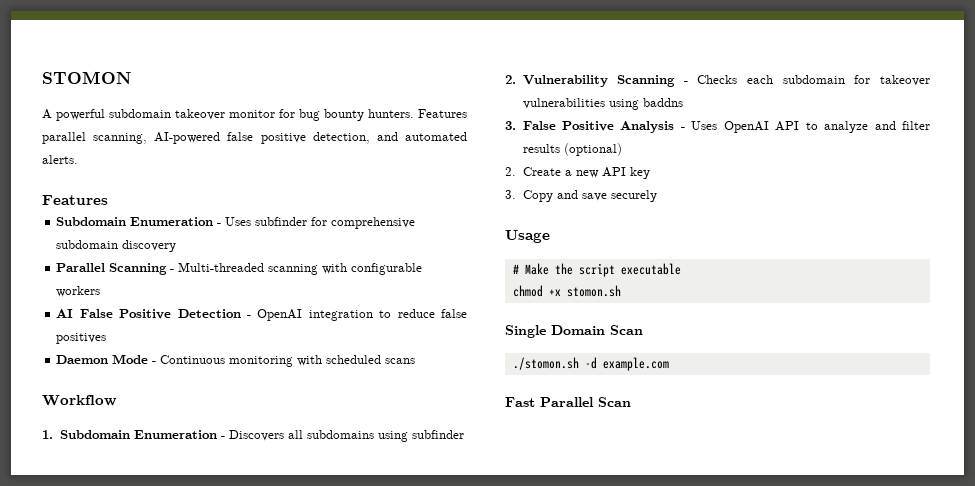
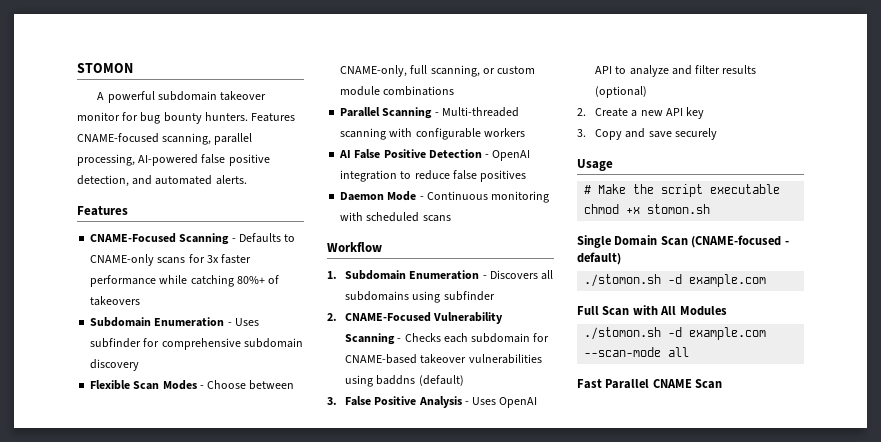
- Features parallel scanning, AI-powered false positive detection, and automated alerts.
+ Features CNAME-focused scanning, parallel processing, AI-powered false positive detection, and automated alerts.
+ CNAME-Focused Scanning - Defaults to CNAME-only scans for 3x faster performance while catching 80%+ of takeovers
+ Flexible Scan Modes - Choose between CNAME-only, full scanning, or custom module combinations
- 2. Vulnerability Scanning - Checks each subdomain for takeover vulnerabilities using baddns
+ 2. CNAME-Focused Vulnerability Scanning - Checks each subdomain for CNAME-based takeover vulnerabilities using baddns (default)
- Single Domain Scan
+ Single Domain Scan (CNAME-focused - default)
  ./stomon.sh -d example.com
+ Full Scan with All Modules
+ ./stomon.sh -d example.com --scan-mode all
- Fast Parallel Scan
+ Fast Parallel CNAME Scan

